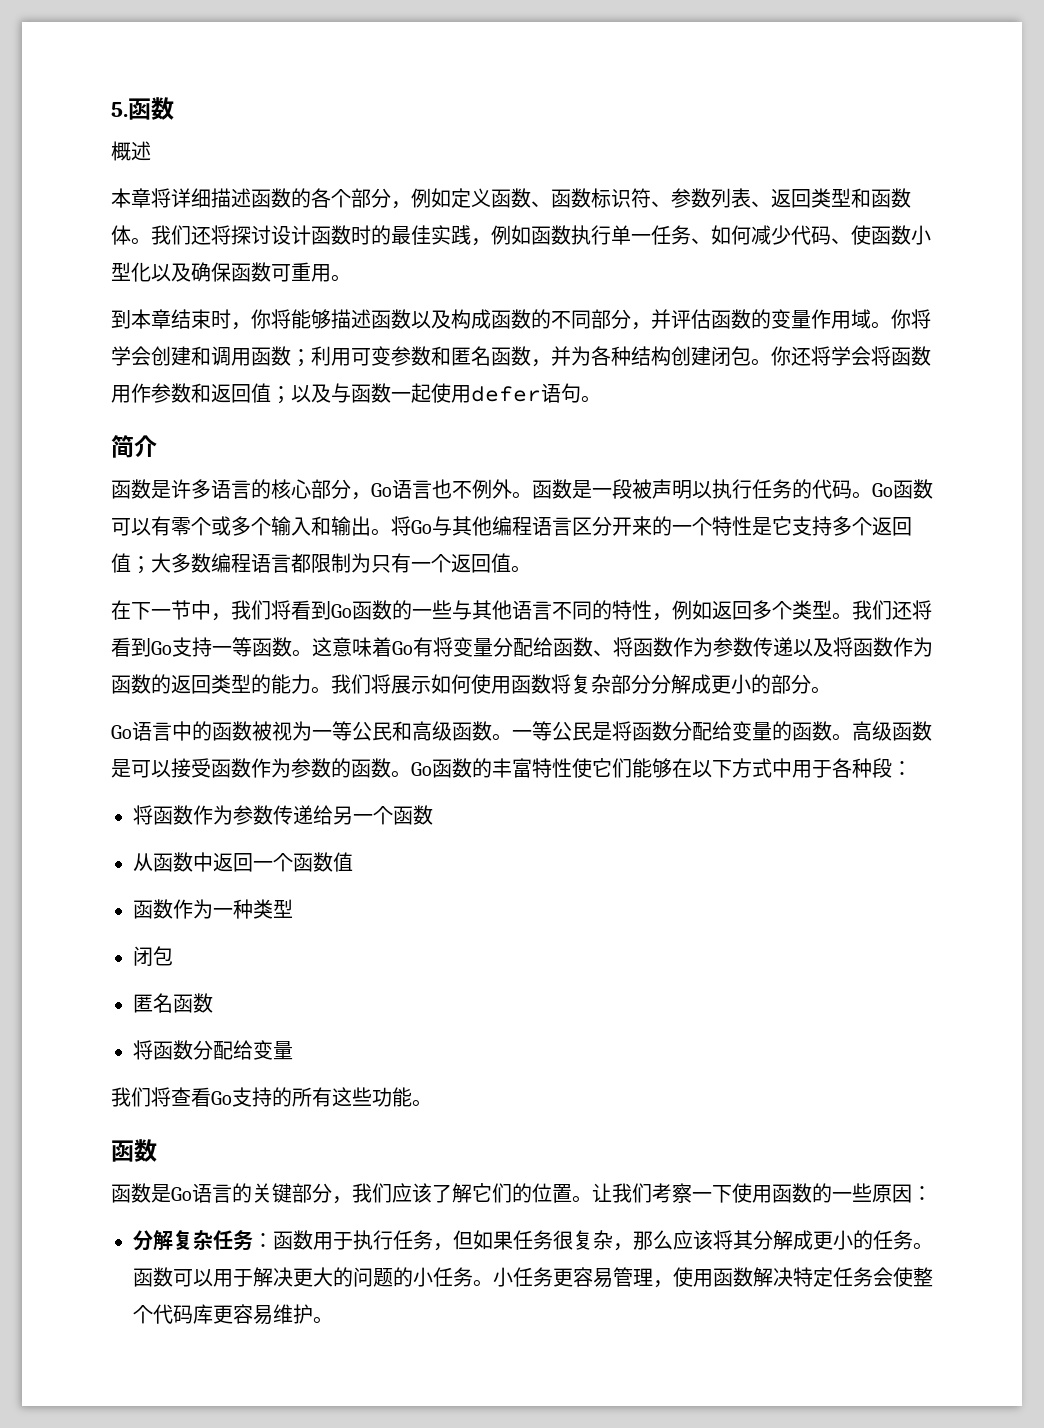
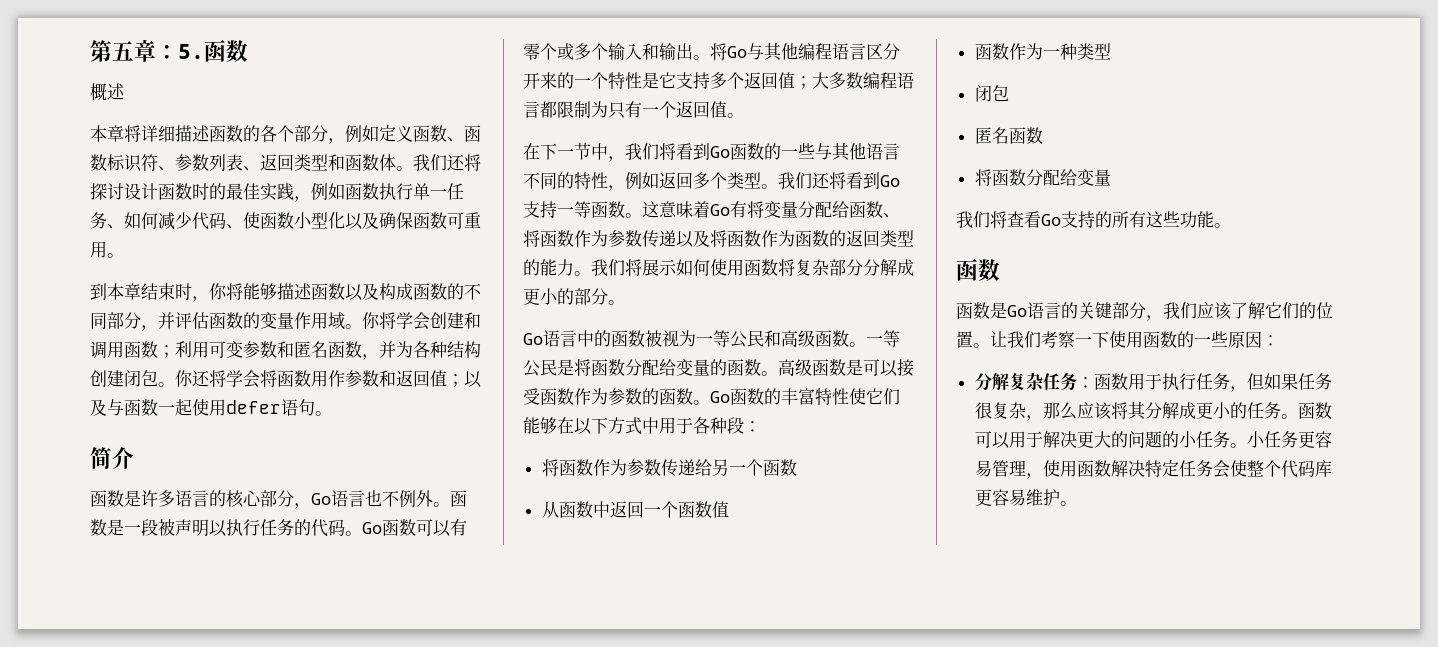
- 5.函数
+ 第五章：5.函数

